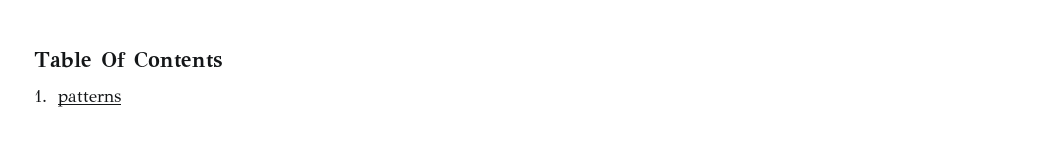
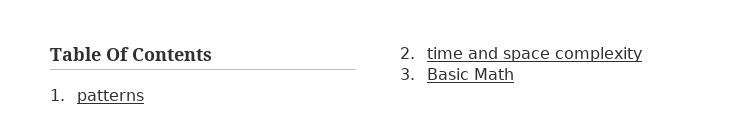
+ 2. time and space complexity
+ 3. Basic Math

